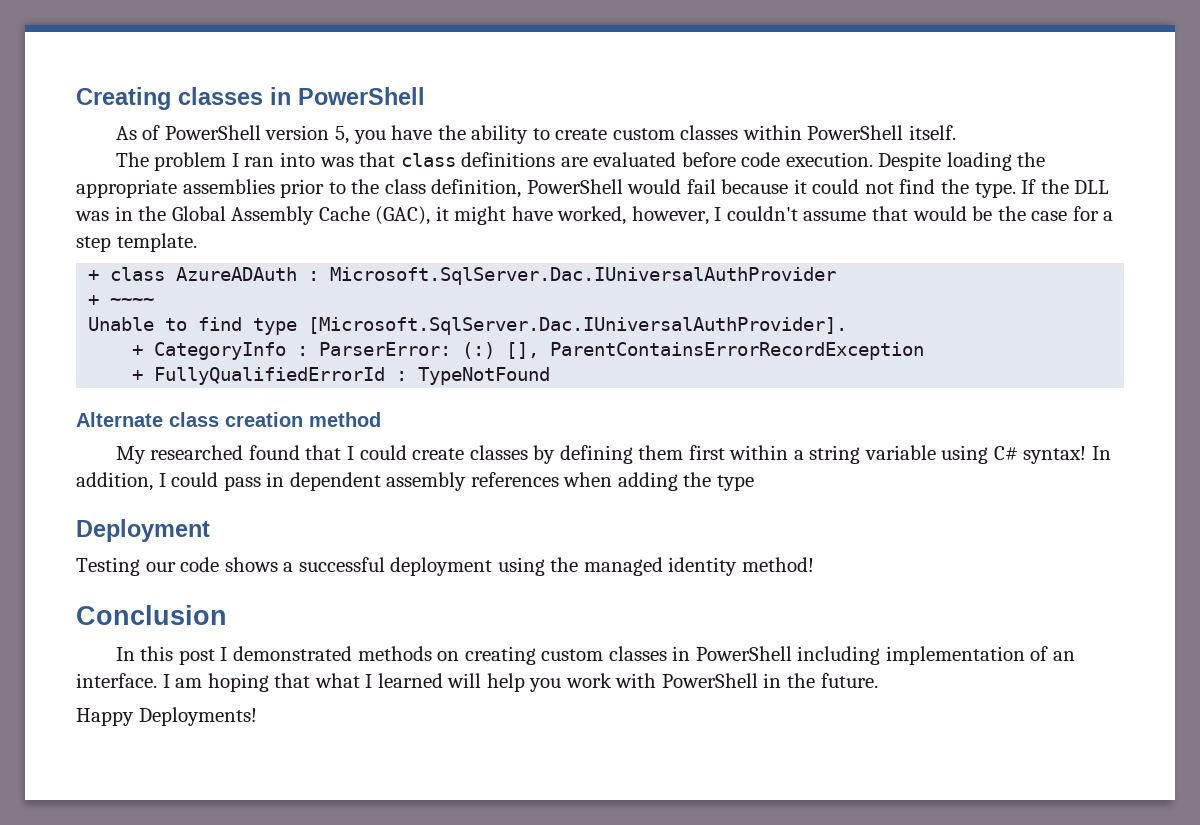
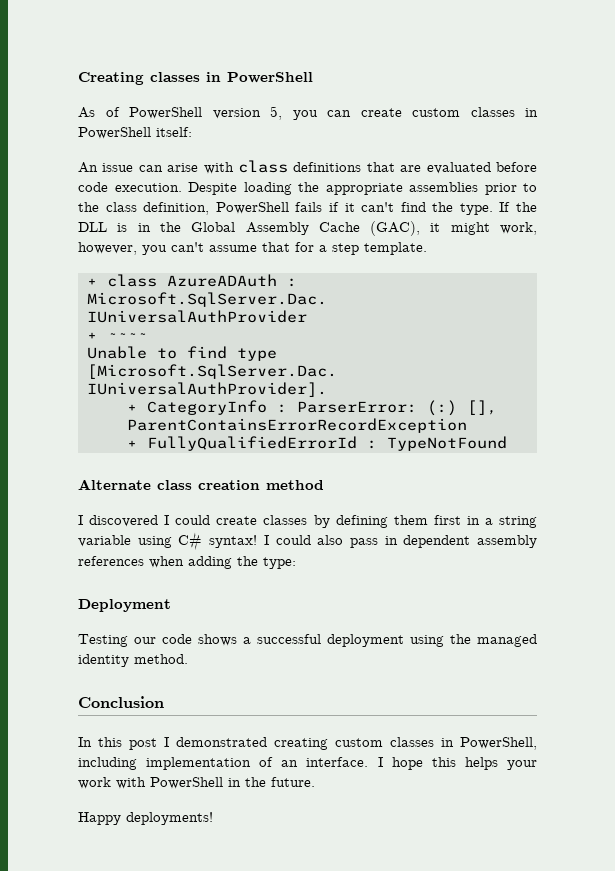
- As of PowerShell version 5, you have the ability to create custom classes within PowerShell itself.
- The problem I ran into was that class definitions are evaluated before code execution.
+ As of PowerShell version 5, you can create custom classes in PowerShell itself:
+ An issue can arise with class definitions that are evaluated before code execution.
- Despite loading the appropriate assemblies prior to the class definition, PowerShell would fail because it could not find the type.
+ Despite loading the appropriate assemblies prior to the class definition, PowerShell fails if it can't find the type.
- If the DLL was in the Global Assembly Cache (GAC), it might have worked, however, I couldn't assume that would be the case for a step template.
+ If the DLL is in the Global Assembly Cache (GAC), it might work, however, you can't assume that for a step template.
- My researched found that I could create classes by defining them first within a string variable using C# syntax!
+ I discovered I could create classes by defining them first in a string variable using C# syntax!
- In addition, I could pass in dependent assembly references when adding the type
+ I could also pass in dependent assembly references when adding the type:
- Testing our code shows a successful deployment using the managed identity method!
+ Testing our code shows a successful deployment using the managed identity method.
- In this post I demonstrated methods on creating custom classes in PowerShell including implementation of an interface.
+ In this post I demonstrated creating custom classes in PowerShell, including implementation of an interface.
- I am hoping that what I learned will help you work with PowerShell in the future.
+ I hope this helps your work with PowerShell in the future.
- Happy Deployments!
+ Happy deployments!

